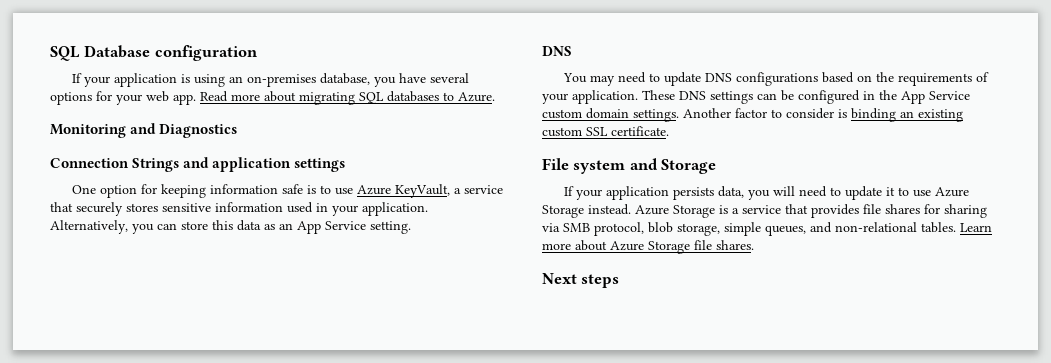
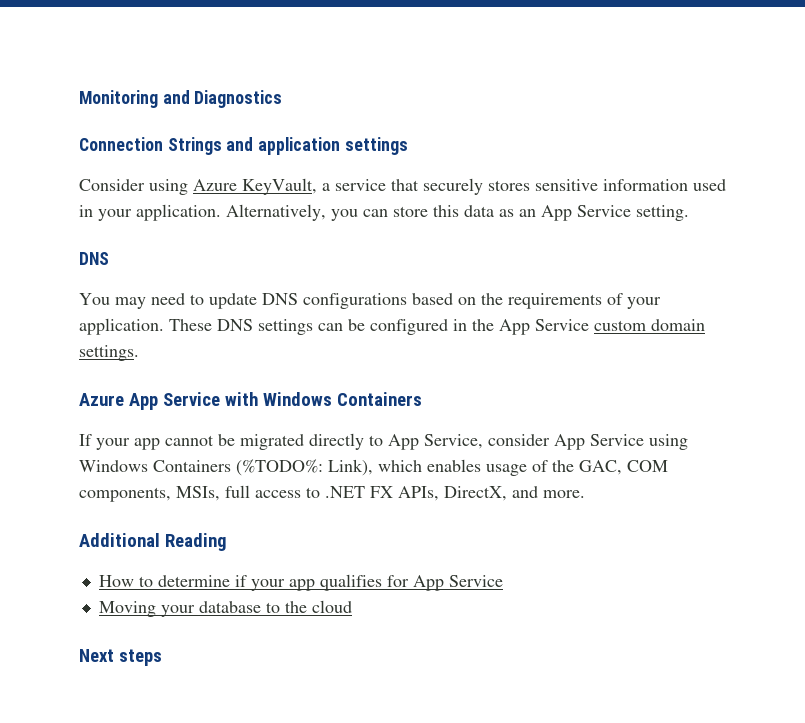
- SQL Database configuration
- If your application is using an on-premises database, you have several options for your web app. Read more about migrating SQL databases to Azure.
- One option for keeping information safe is to use Azure KeyVault, a service that securely stores sensitive information used in your application.
+ Consider using Azure KeyVault, a service that securely stores sensitive information used in your application.
- These DNS settings can be configured in the App Service custom domain settings. Another factor to consider is binding an existing custom SSL certificate.
- File system and Storage
- If your application persists data, you will need to update it to use Azure Storage instead. Azure Storage is a service that provides file shares for sharing via SMB protocol, blob storage, simple queues, and non-relational tables. Learn more about Azure Storage file shares.
+ These DNS settings can be configured in the App Service custom domain settings.
+ Azure App Service with Windows Containers
+ If your app cannot be migrated directly to App Service, consider App Service using Windows Containers (%TODO%: Link), which enables usage of the GAC, COM components, MSIs, full access to .NET FX APIs, DirectX, and more.
+ Additional Reading
+ How to determine if your app qualifies for App Service
+ Moving your database to the cloud

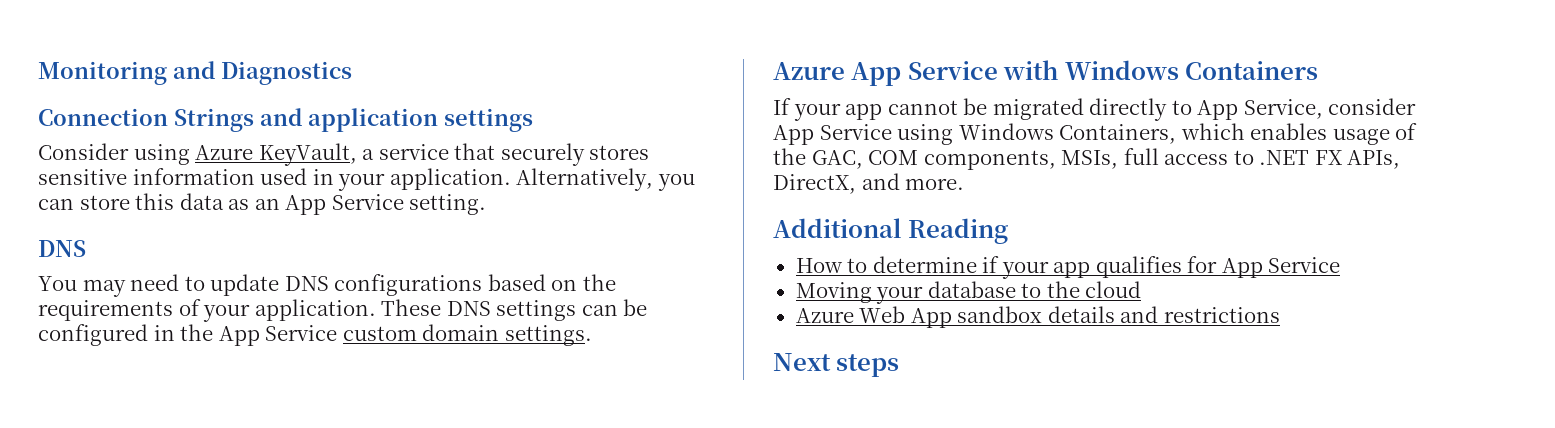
- If your app cannot be migrated directly to App Service, consider App Service using Windows Containers (%TODO%: Link), which enables usage of the GAC, COM components, MSIs, full access to .NET FX APIs, DirectX, and more.
+ If your app cannot be migrated directly to App Service, consider App Service using Windows Containers, which enables usage of the GAC, COM components, MSIs, full access to .NET FX APIs, DirectX, and more.
+ Azure Web App sandbox details and restrictions

